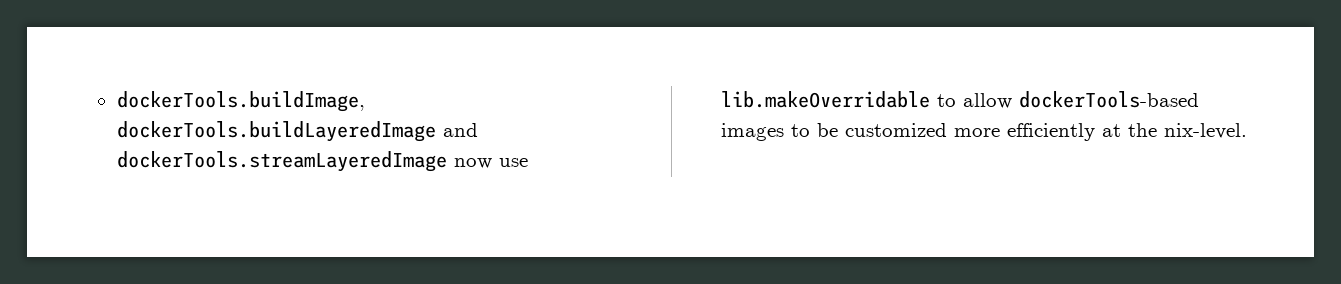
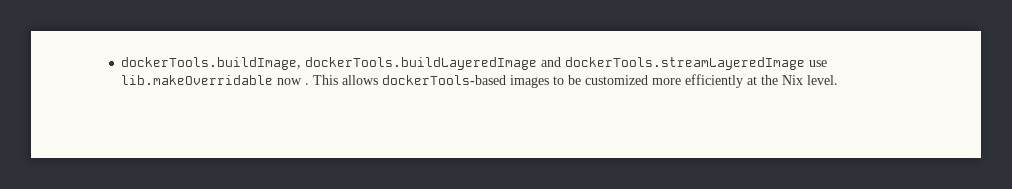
- dockerTools.buildImage, dockerTools.buildLayeredImage and dockerTools.streamLayeredImage now use lib.makeOverridable to allow dockerTools-based images to be customized more efficiently at the nix-level.
+ dockerTools.buildImage, dockerTools.buildLayeredImage and dockerTools.streamLayeredImage use lib.makeOverridable now . This allows dockerTools-based images to be customized more efficiently at the Nix level.

